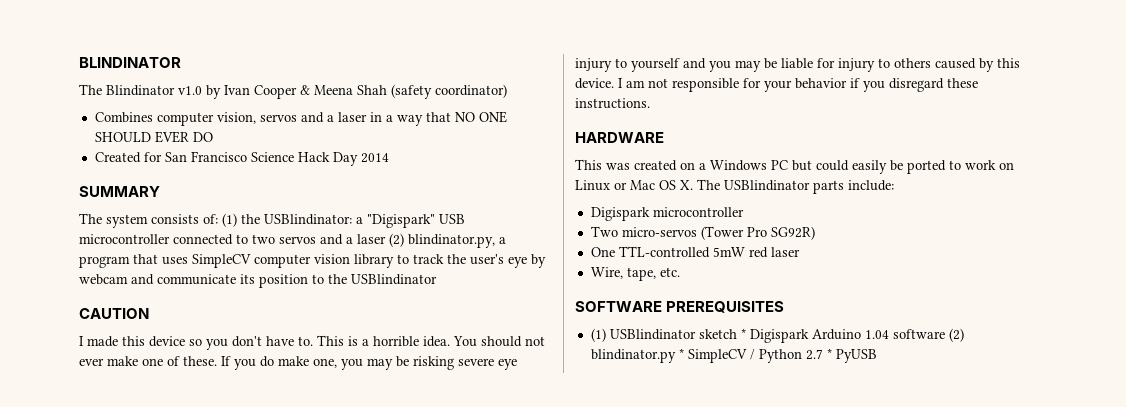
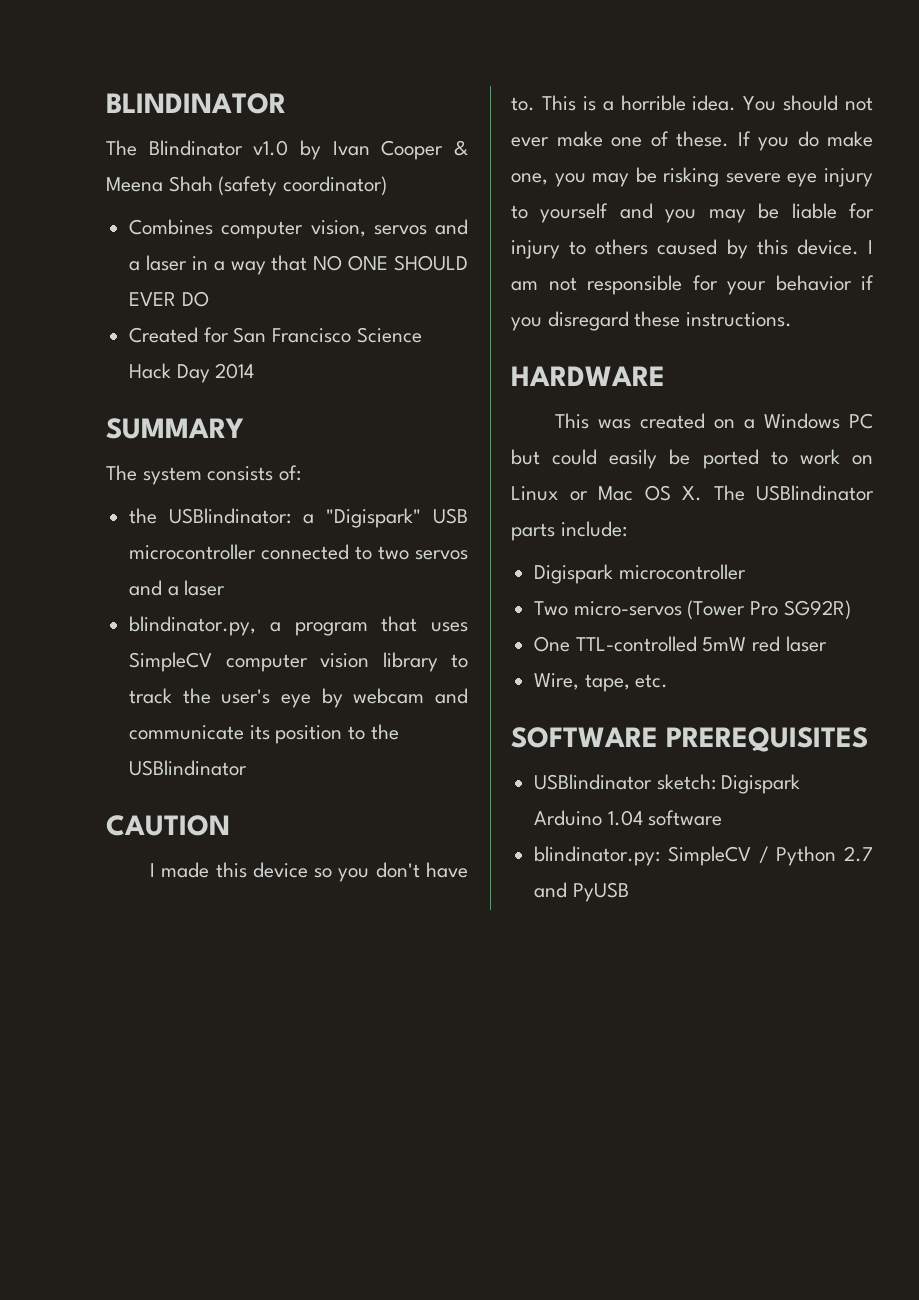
- The system consists of: (1) the USBlindinator: a "Digispark" USB microcontroller connected to two servos and a laser (2) blindinator.py, a program that uses SimpleCV computer vision library to track the user's eye by webcam and communicate its position to the USBlindinator
+ The system consists of:
+ the USBlindinator: a "Digispark" USB microcontroller connected to two servos and a laser
+ blindinator.py, a program that uses SimpleCV computer vision library to track the user's eye by webcam and communicate its position to the USBlindinator
- (1) USBlindinator sketch * Digispark Arduino 1.04 software (2) blindinator.py * SimpleCV / Python 2.7 * PyUSB
+ USBlindinator sketch: Digispark Arduino 1.04 software
+ blindinator.py: SimpleCV / Python 2.7 and PyUSB

